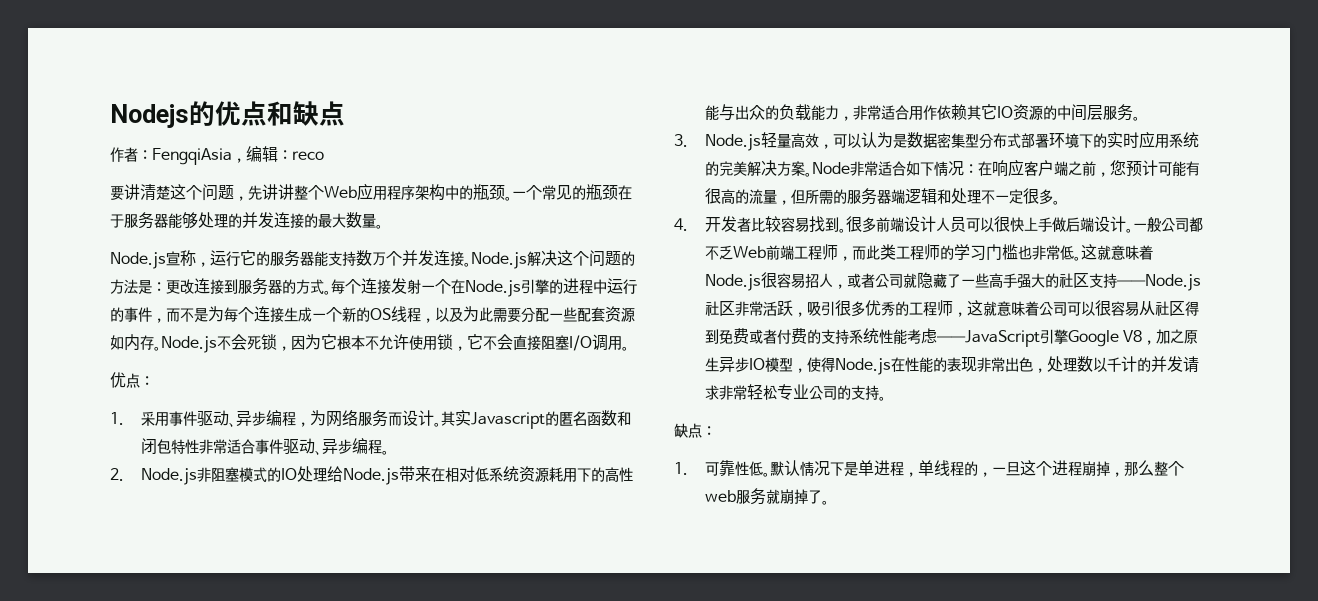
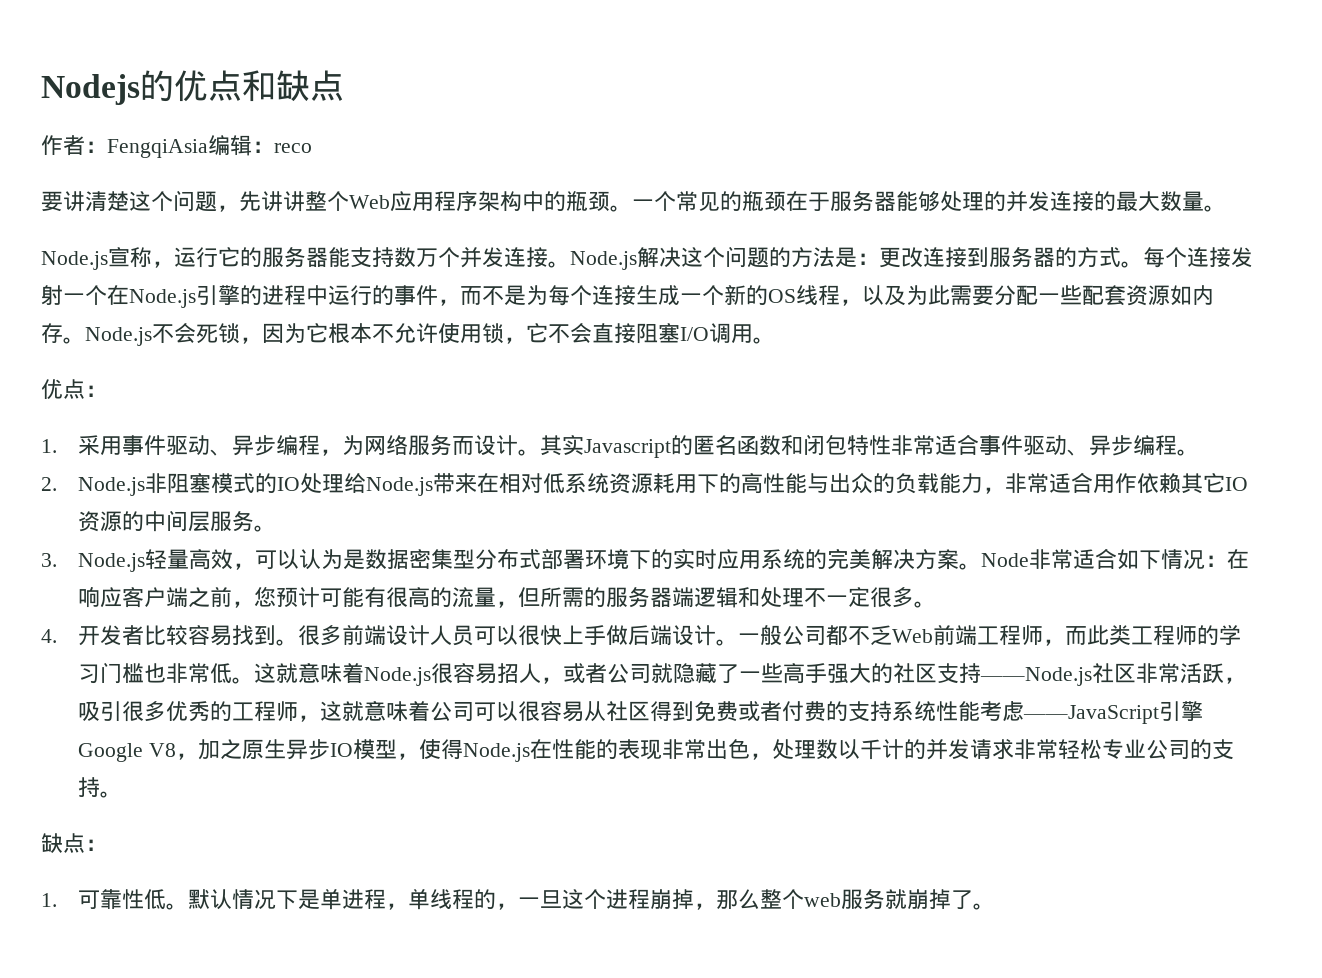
- 作者：FengqiAsia，编辑：reco
+ 作者：FengqiAsia编辑：reco

